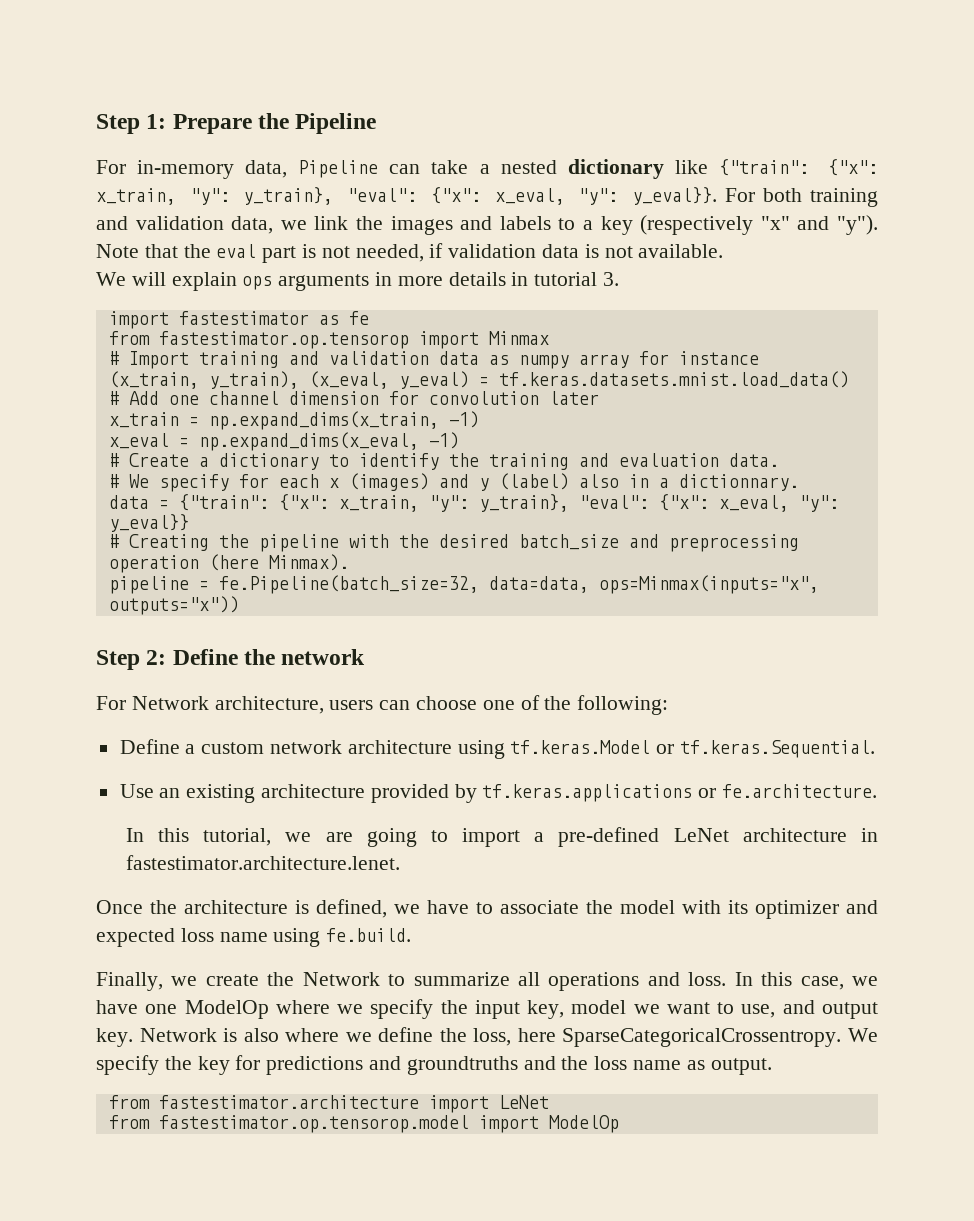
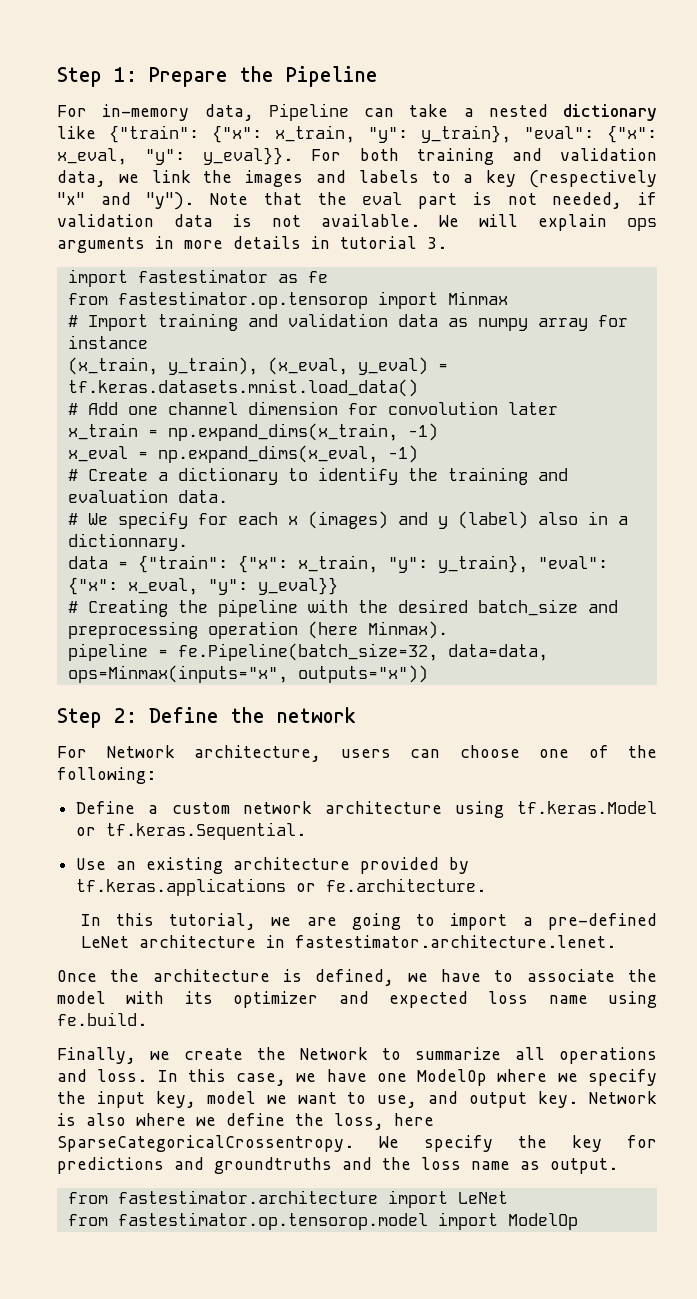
- Note that the eval part is not needed, if validation data is not available.
- We will explain ops arguments in more details in tutorial 3.
+ Note that the eval part is not needed, if validation data is not available. We will explain ops arguments in more details in tutorial 3.

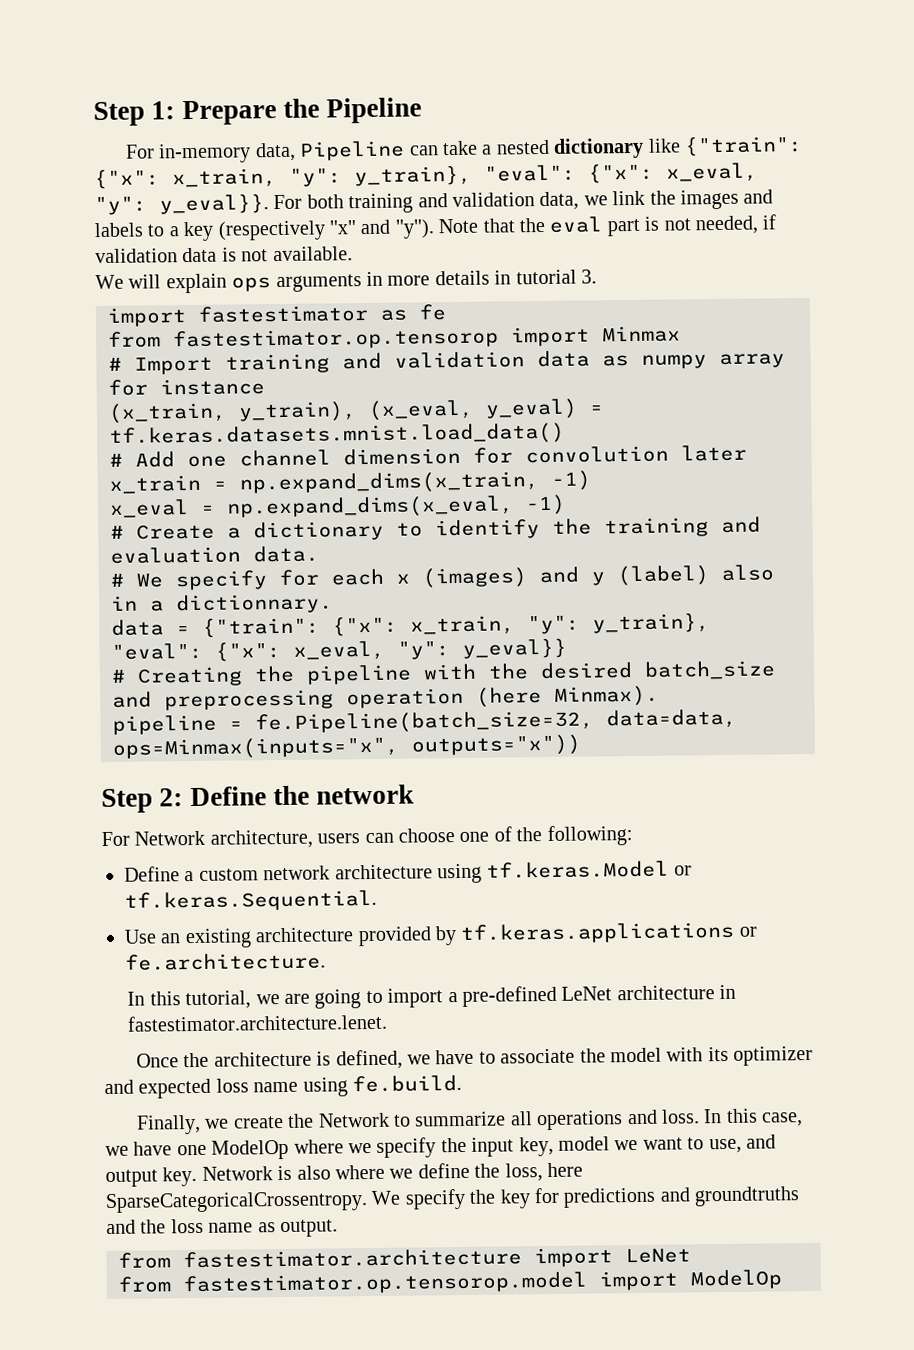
- Note that the eval part is not needed, if validation data is not available. We will explain ops arguments in more details in tutorial 3.
+ Note that the eval part is not needed, if validation data is not available.
+ We will explain ops arguments in more details in tutorial 3.

